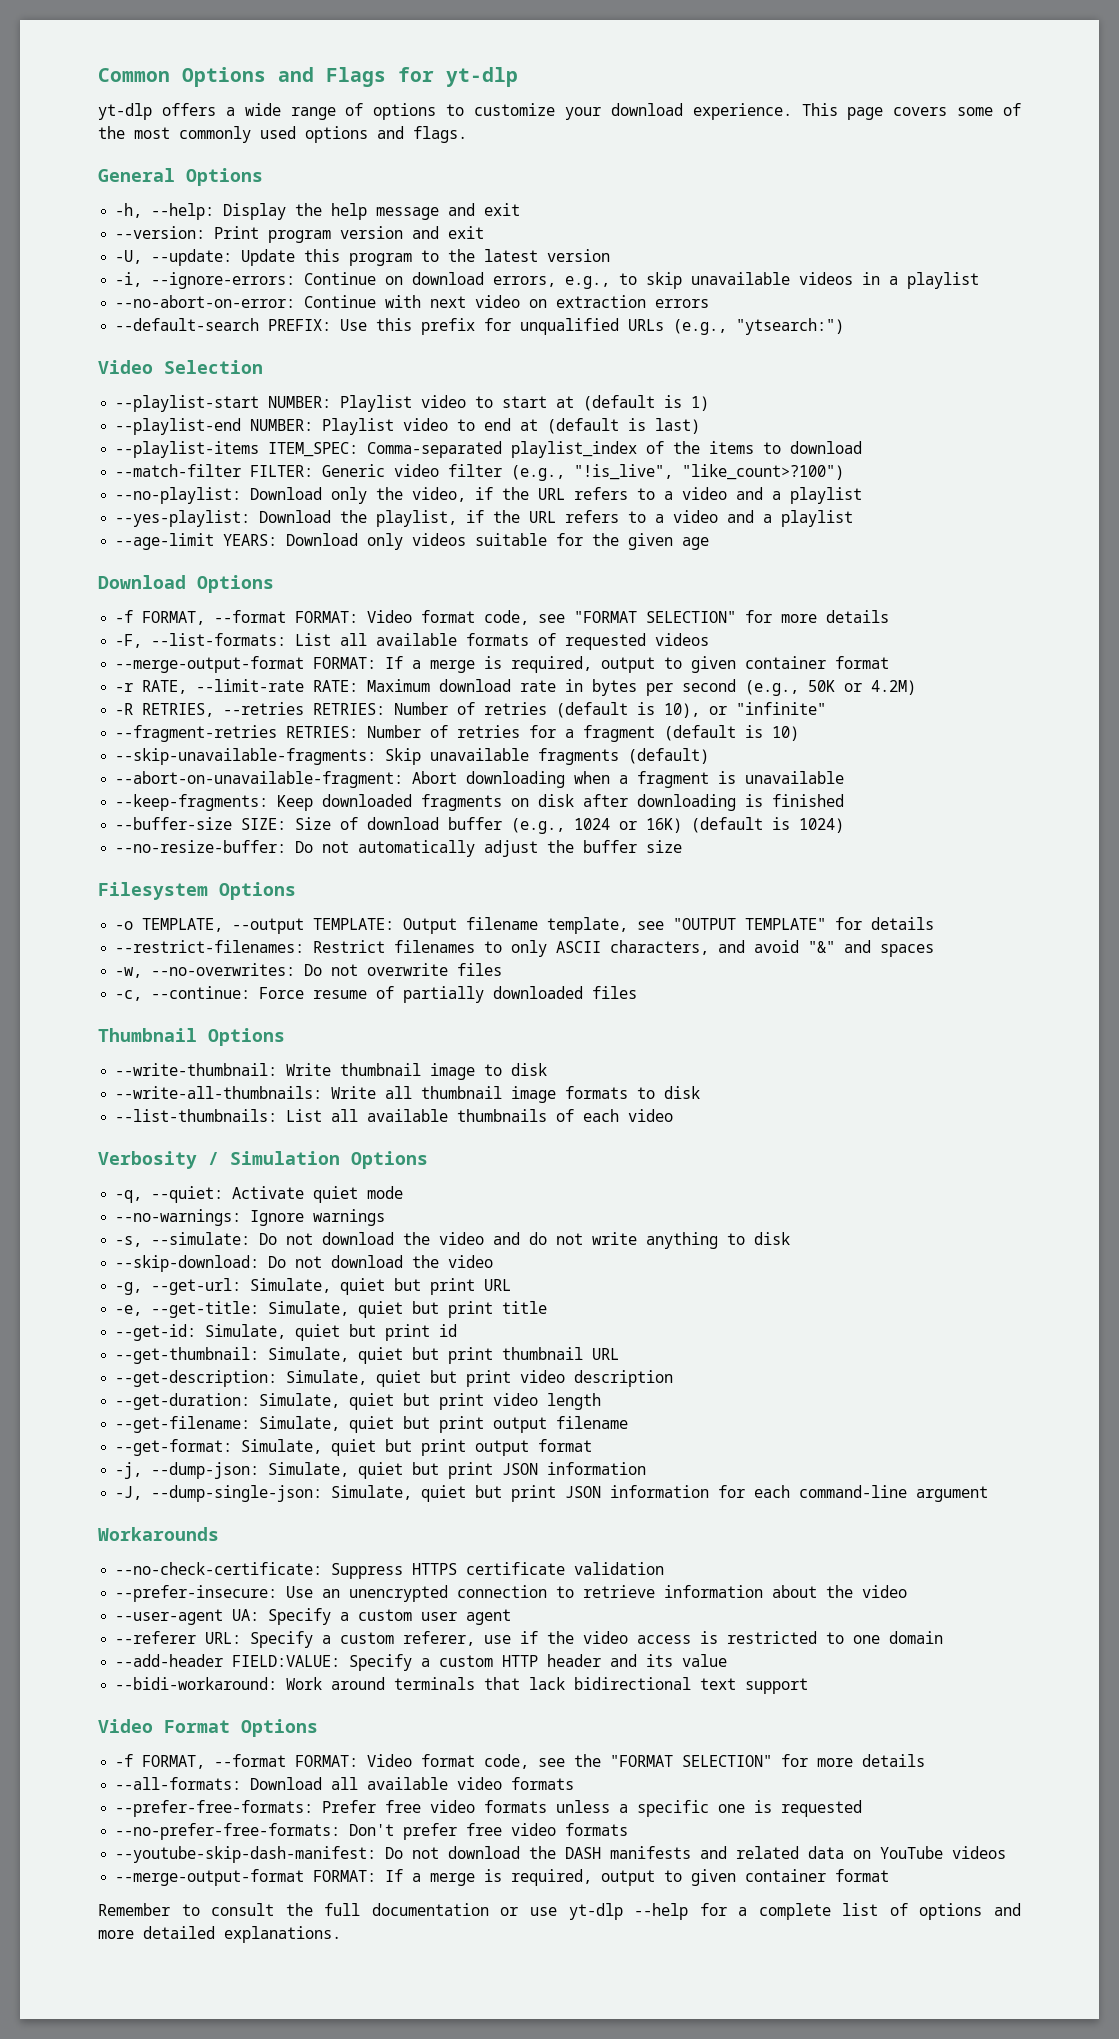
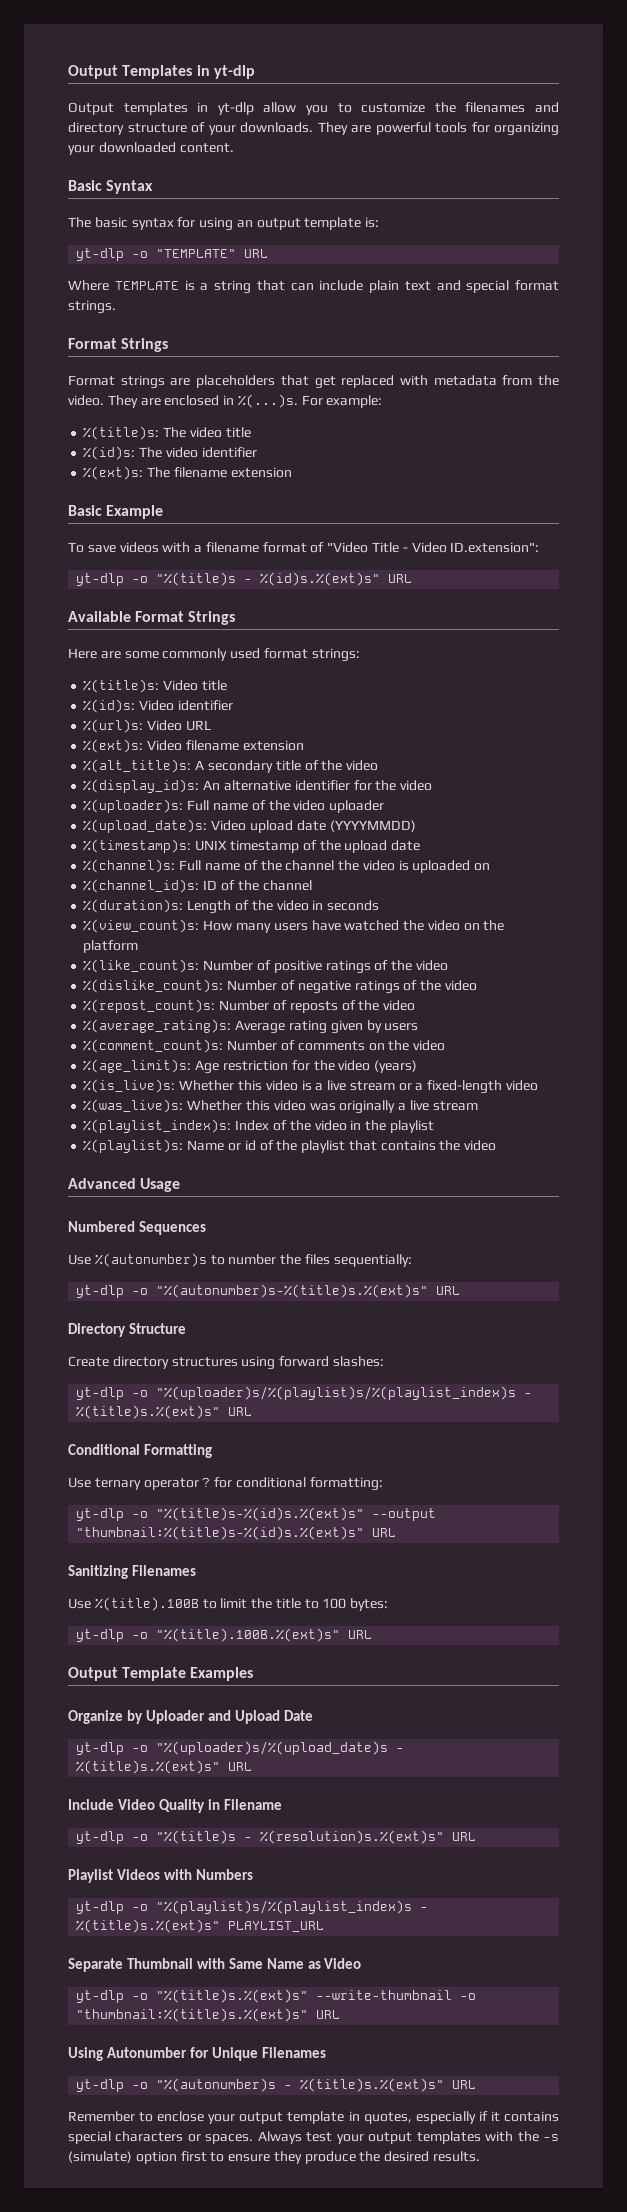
- Common Options and Flags for yt-dlp
- yt-dlp offers a wide range of options to customize your download experience. This page covers some of the most commonly used options and flags.
- General Options
- -h, --help: Display the help message and exit
- --version: Print program version and exit
- -U, --update: Update this program to the latest version
- -i, --ignore-errors: Continue on download errors, e.g., to skip unavailable videos in a playlist
- --no-abort-on-error: Continue with next video on extraction errors
- --default-search PREFIX: Use this prefix for unqualified URLs (e.g., "ytsearch:")
- Video Selection
- --playlist-start NUMBER: Playlist video to start at (default is 1)
- --playlist-end NUMBER: Playlist video to end at (default is last)
- --playlist-items ITEM_SPEC: Comma-separated playlist_index of the items to download
- --match-filter FILTER: Generic video filter (e.g., "!is_live", "like_count>?100")
- --no-playlist: Download only the video, if the URL refers to a video and a playlist
- --yes-playlist: Download the playlist, if the URL refers to a video and a playlist
- --age-limit YEARS: Download only videos suitable for the given age
- Download Options
- -f FORMAT, --format FORMAT: Video format code, see "FORMAT SELECTION" for more details
- -F, --list-formats: List all available formats of requested videos
- --merge-output-format FORMAT: If a merge is required, output to given container format
- -r RATE, --limit-rate RATE: Maximum download rate in bytes per second (e.g., 50K or 4.2M)
- -R RETRIES, --retries RETRIES: Number of retries (default is 10), or "infinite"
- --fragment-retries RETRIES: Number of retries for a fragment (default is 10)
- --skip-unavailable-fragments: Skip unavailable fragments (default)
- --abort-on-unavailable-fragment: Abort downloading when a fragment is unavailable
- --keep-fragments: Keep downloaded fragments on disk after downloading is finished
- --buffer-size SIZE: Size of download buffer (e.g., 1024 or 16K) (default is 1024)
- --no-resize-buffer: Do not automatically adjust the buffer size
- Filesystem Options
- -o TEMPLATE, --output TEMPLATE: Output filename template, see "OUTPUT TEMPLATE" for details
- --restrict-filenames: Restrict filenames to only ASCII characters, and avoid "&" and spaces
- -w, --no-overwrites: Do not overwrite files
- -c, --continue: Force resume of partially downloaded files
- Thumbnail Options
- --write-thumbnail: Write thumbnail image to disk
- --write-all-thumbnails: Write all thumbnail image formats to disk
- --list-thumbnails: List all available thumbnails of each video
- Verbosity / Simulation Options
- -q, --quiet: Activate quiet mode
- --no-warnings: Ignore warnings
- -s, --simulate: Do not download the video and do not write anything to disk
- --skip-download: Do not download the video
- -g, --get-url: Simulate, quiet but print URL
- -e, --get-title: Simulate, quiet but print title
- --get-id: Simulate, quiet but print id
- --get-thumbnail: Simulate, quiet but print thumbnail URL
- --get-description: Simulate, quiet but print video description
- --get-duration: Simulate, quiet but print video length
- --get-filename: Simulate, quiet but print output filename
- --get-format: Simulate, quiet but print output format
- -j, --dump-json: Simulate, quiet but print JSON information
- -J, --dump-single-json: Simulate, quiet but print JSON information for each command-line argument
- Workarounds
- --no-check-certificate: Suppress HTTPS certificate validation
- --prefer-insecure: Use an unencrypted connection to retrieve information about the video
- --user-agent UA: Specify a custom user agent
- --referer URL: Specify a custom referer, use if the video access is restricted to one domain
- --add-header FIELD:VALUE: Specify a custom HTTP header and its value
- --bidi-workaround: Work around terminals that lack bidirectional text support
- Video Format Options
- -f FORMAT, --format FORMAT: Video format code, see the "FORMAT SELECTION" for more details
- --all-formats: Download all available video formats
- --prefer-free-formats: Prefer free video formats unless a specific one is requested
- --no-prefer-free-formats: Don't prefer free video formats
- --youtube-skip-dash-manifest: Do not download the DASH manifests and related data on YouTube videos
- --merge-output-format FORMAT: If a merge is required, output to given container format
- Remember to consult the full documentation or use yt-dlp --help for a complete list of options and more detailed explanations.
+ Output Templates in yt-dlp
+ Output templates in yt-dlp allow you to customize the filenames and directory structure of your downloads. They are powerful tools for organizing your downloaded content.
+ Basic Syntax
+ The basic syntax for using an output template is:
+ yt-dlp -o "TEMPLATE" URL
+ Where TEMPLATE is a string that can include plain text and special format strings.
+ Format Strings
+ Format strings are placeholders that get replaced with metadata from the video. They are enclosed in %(...)s. For example:
+ %(title)s: The video title
+ %(id)s: The video identifier
+ %(ext)s: The filename extension
+ Basic Example
+ To save videos with a filename format of "Video Title - Video ID.extension":
+ yt-dlp -o "%(title)s - %(id)s.%(ext)s" URL
+ Available Format Strings
+ Here are some commonly used format strings:
+ %(title)s: Video title
+ %(id)s: Video identifier
+ %(url)s: Video URL
+ %(ext)s: Video filename extension
+ %(alt_title)s: A secondary title of the video
+ %(display_id)s: An alternative identifier for the video
+ %(uploader)s: Full name of the video uploader
+ %(upload_date)s: Video upload date (YYYYMMDD)
+ %(timestamp)s: UNIX timestamp of the upload date
+ %(channel)s: Full name of the channel the video is uploaded on
+ %(channel_id)s: ID of the channel
+ %(duration)s: Length of the video in seconds
+ %(view_count)s: How many users have watched the video on the platform
+ %(like_count)s: Number of positive ratings of the video
+ %(dislike_count)s: Number of negative ratings of the video
+ %(repost_count)s: Number of reposts of the video
+ %(average_rating)s: Average rating given by users
+ %(comment_count)s: Number of comments on the video
+ %(age_limit)s: Age restriction for the video (years)
+ %(is_live)s: Whether this video is a live stream or a fixed-length video
+ %(was_live)s: Whether this video was originally a live stream
+ %(playlist_index)s: Index of the video in the playlist
+ %(playlist)s: Name or id of the playlist that contains the video
+ Advanced Usage
+ Numbered Sequences
+ Use %(autonumber)s to number the files sequentially:
+ yt-dlp -o "%(autonumber)s-%(title)s.%(ext)s" URL
+ Directory Structure
+ Create directory structures using forward slashes:
+ yt-dlp -o "%(uploader)s/%(playlist)s/%(playlist_index)s - %(title)s.%(ext)s" URL
+ Conditional Formatting
+ Use ternary operator ? for conditional formatting:
+ yt-dlp -o "%(title)s-%(id)s.%(ext)s" --output "thumbnail:%(title)s-%(id)s.%(ext)s" URL
+ Sanitizing Filenames
+ Use %(title).100B to limit the title to 100 bytes:
+ yt-dlp -o "%(title).100B.%(ext)s" URL
+ Output Template Examples
+ Organize by Uploader and Upload Date
+ yt-dlp -o "%(uploader)s/%(upload_date)s - %(title)s.%(ext)s" URL
+ Include Video Quality in Filename
+ yt-dlp -o "%(title)s - %(resolution)s.%(ext)s" URL
+ Playlist Videos with Numbers
+ yt-dlp -o "%(playlist)s/%(playlist_index)s - %(title)s.%(ext)s" PLAYLIST_URL
+ Separate Thumbnail with Same Name as Video
+ yt-dlp -o "%(title)s.%(ext)s" --write-thumbnail -o "thumbnail:%(title)s.%(ext)s" URL
+ Using Autonumber for Unique Filenames
+ yt-dlp -o "%(autonumber)s - %(title)s.%(ext)s" URL
+ Remember to enclose your output template in quotes, especially if it contains special characters or spaces. Always test your output templates with the -s (simulate) option first to ensure they produce the desired results.

